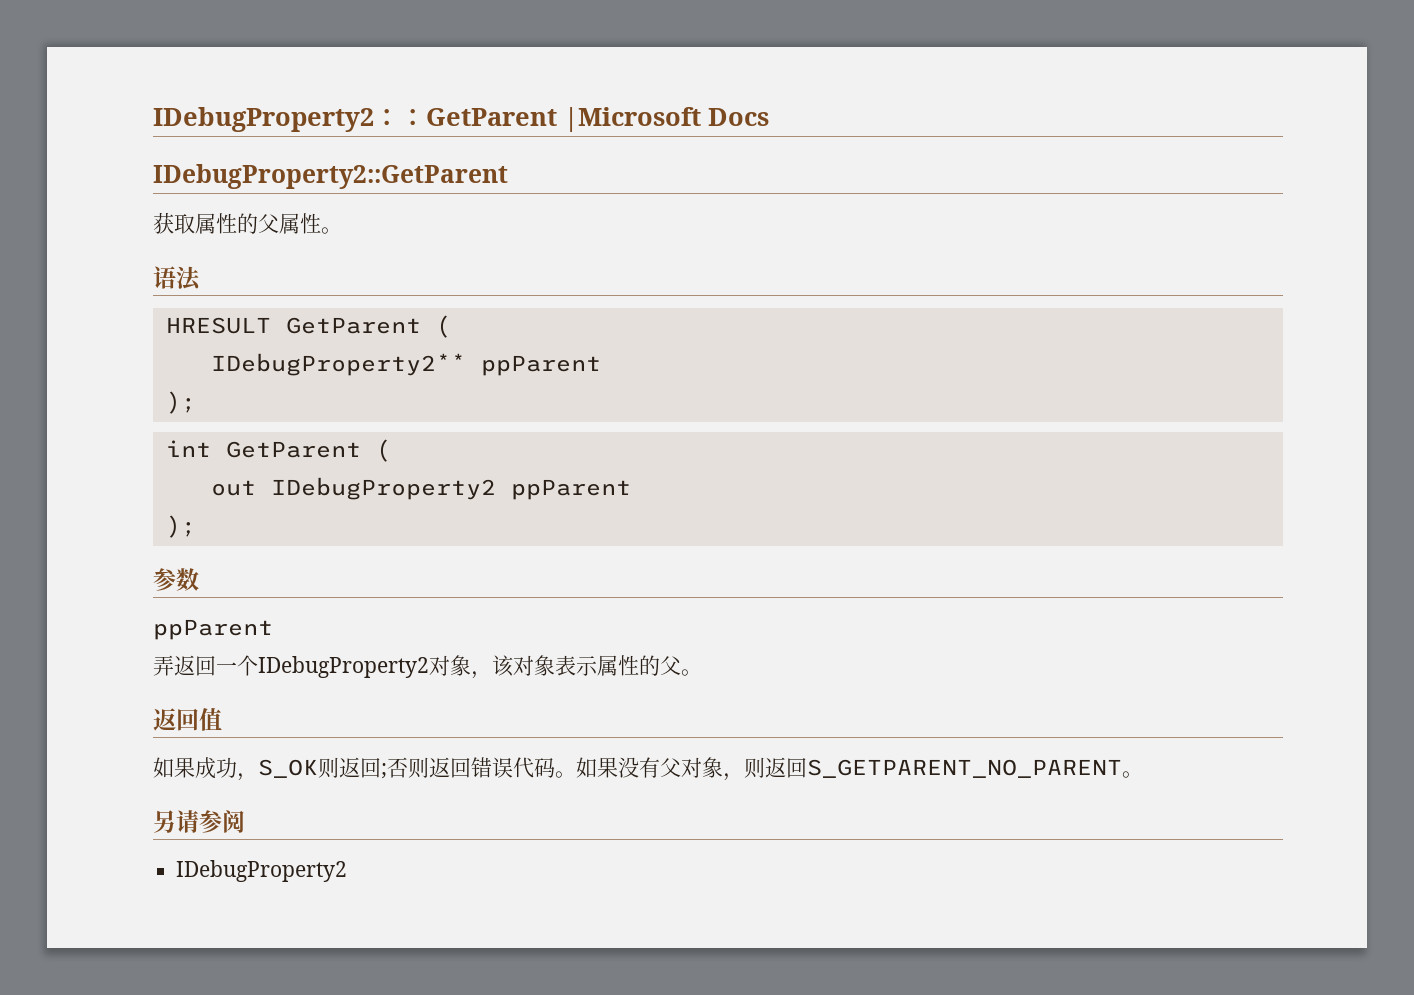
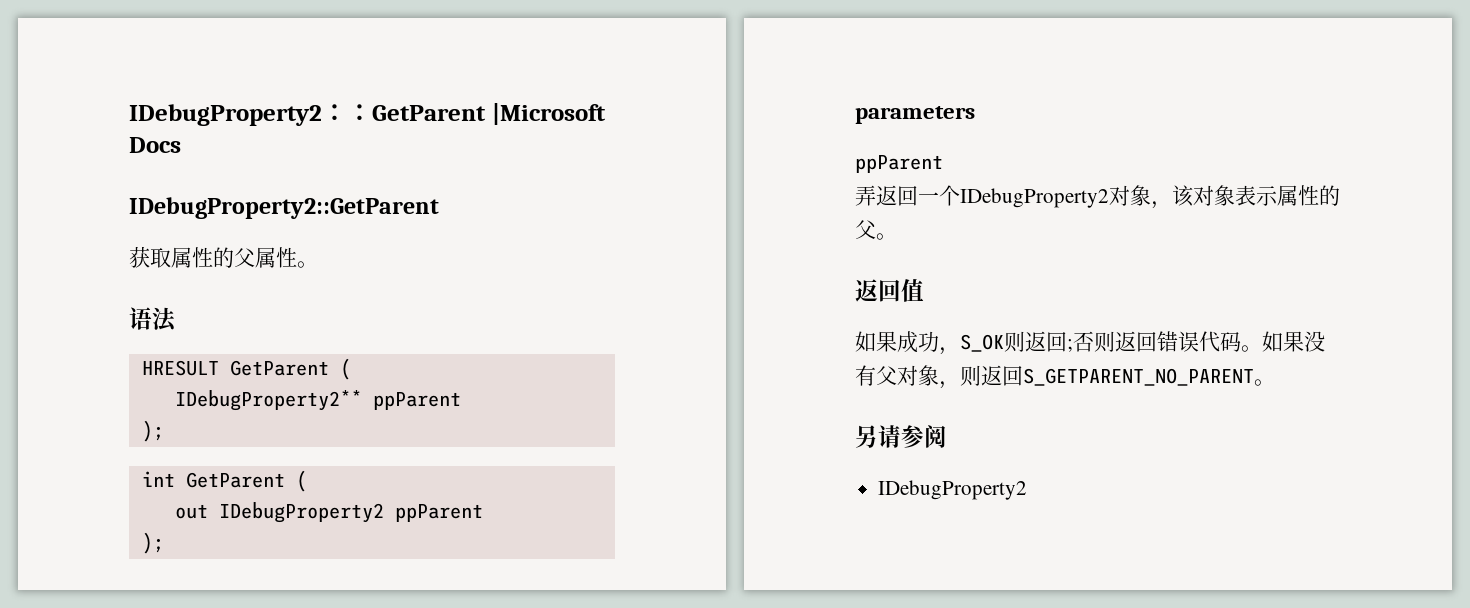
- 参数
+ parameters

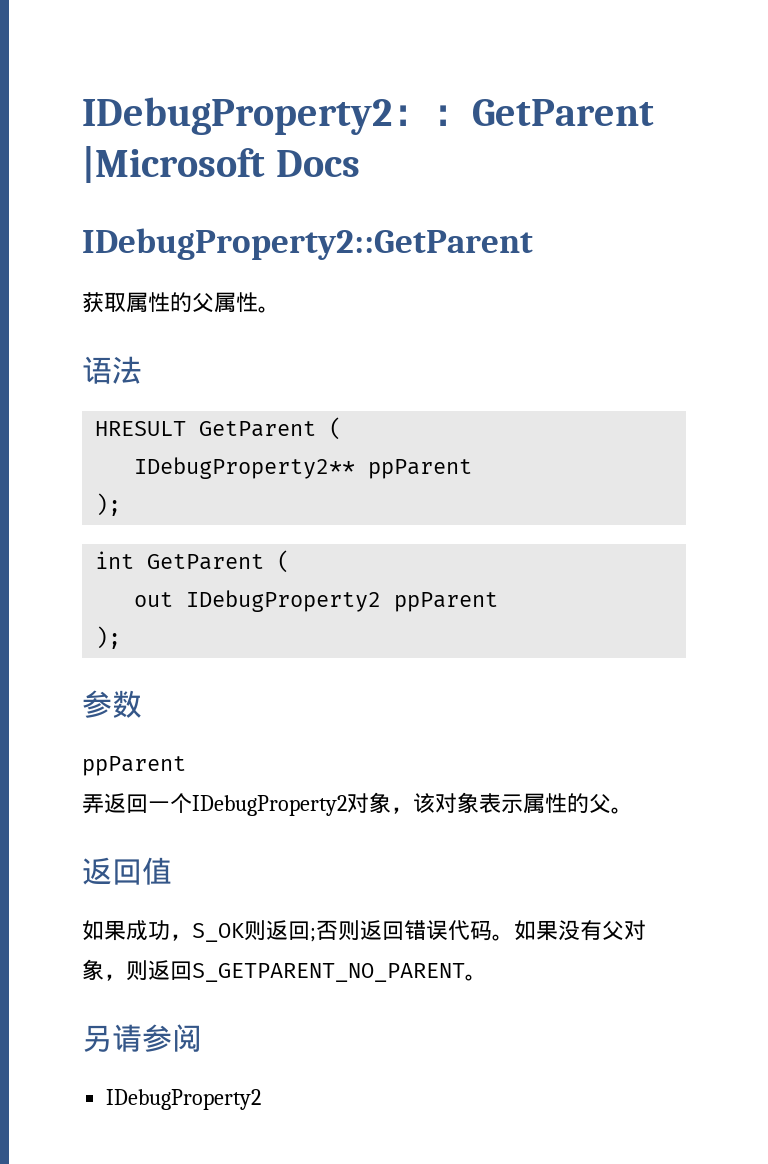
- parameters
+ 参数

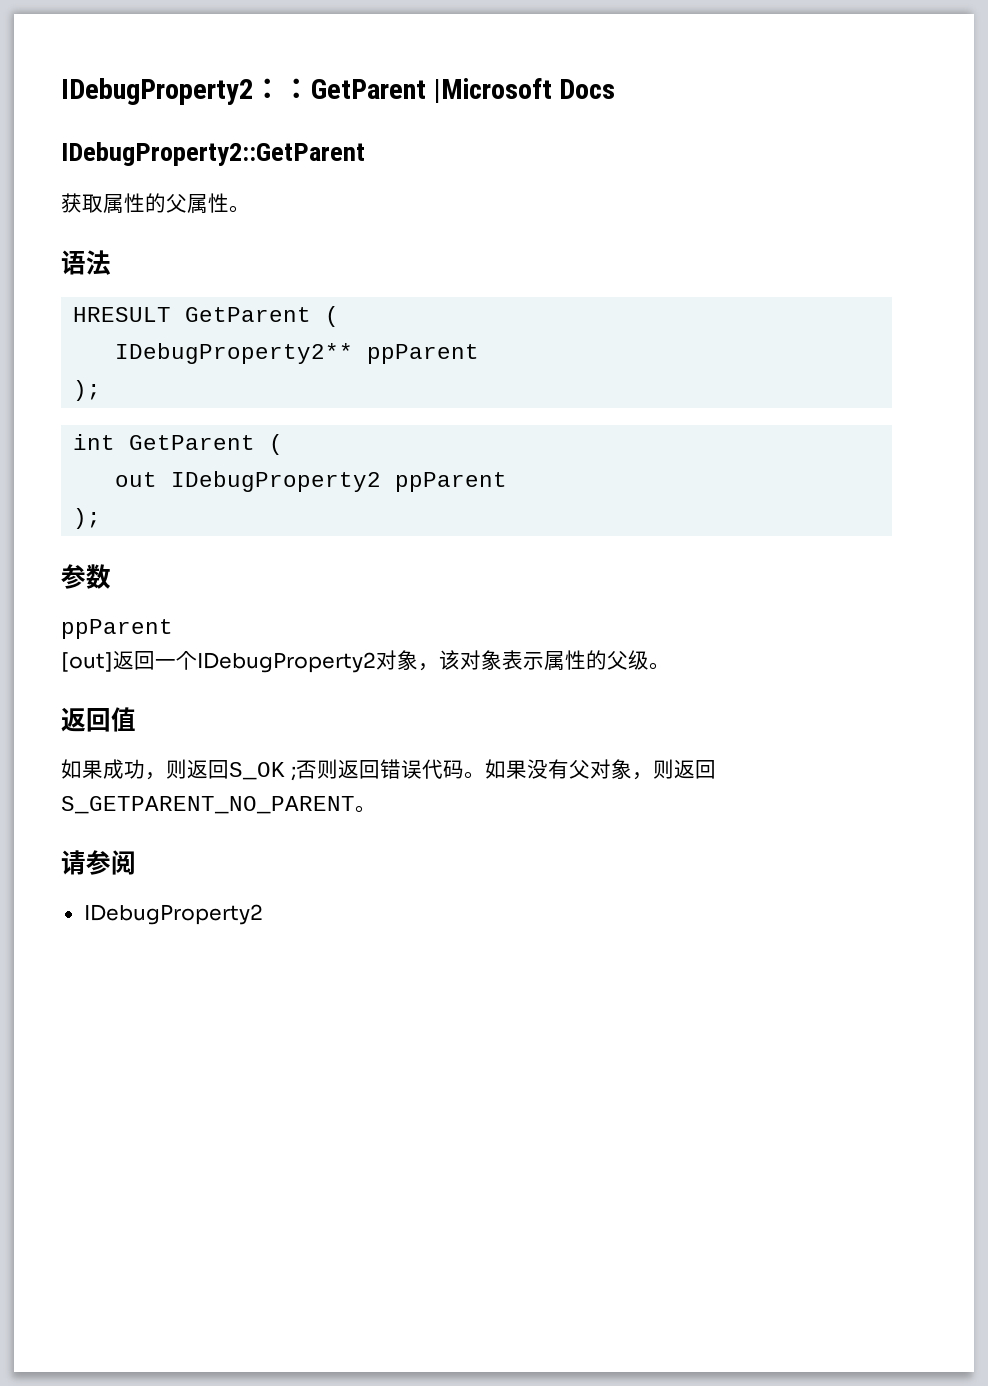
- 弄返回一个IDebugProperty2对象，该对象表示属性的父。
+ [out]返回一个IDebugProperty2对象，该对象表示属性的父级。
- 如果成功，S_OK则返回;否则返回错误代码。
+ 如果成功，则返回S_OK ;否则返回错误代码。
- 另请参阅
+ 请参阅

